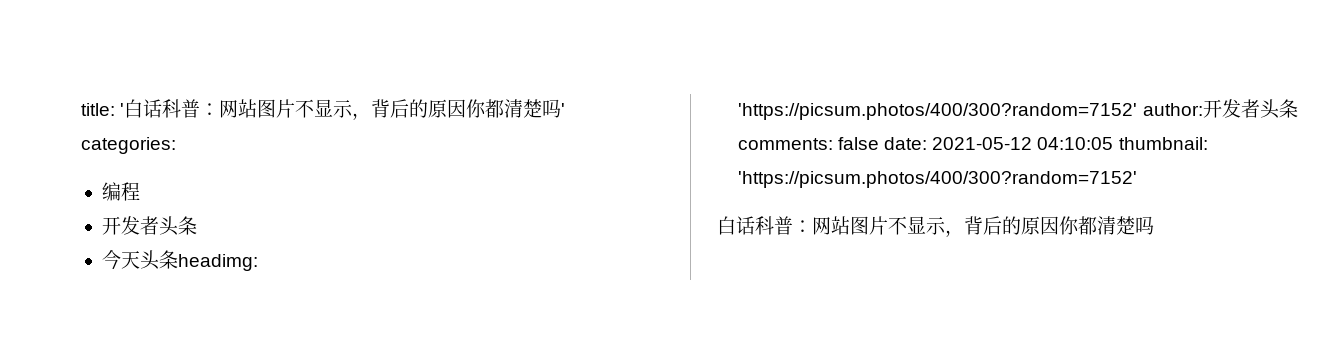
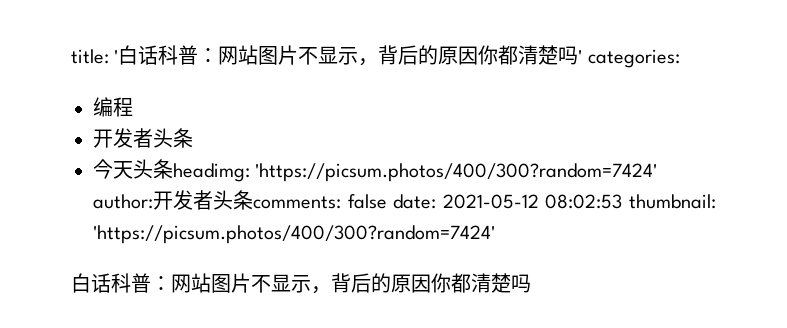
- 今天头条headimg: 'https://picsum.photos/400/300?random=7152' author:开发者头条comments: false date: 2021-05-12 04:10:05 thumbnail: 'https://picsum.photos/400/300?random=7152'
+ 今天头条headimg: 'https://picsum.photos/400/300?random=7424' author:开发者头条comments: false date: 2021-05-12 08:02:53 thumbnail: 'https://picsum.photos/400/300?random=7424'

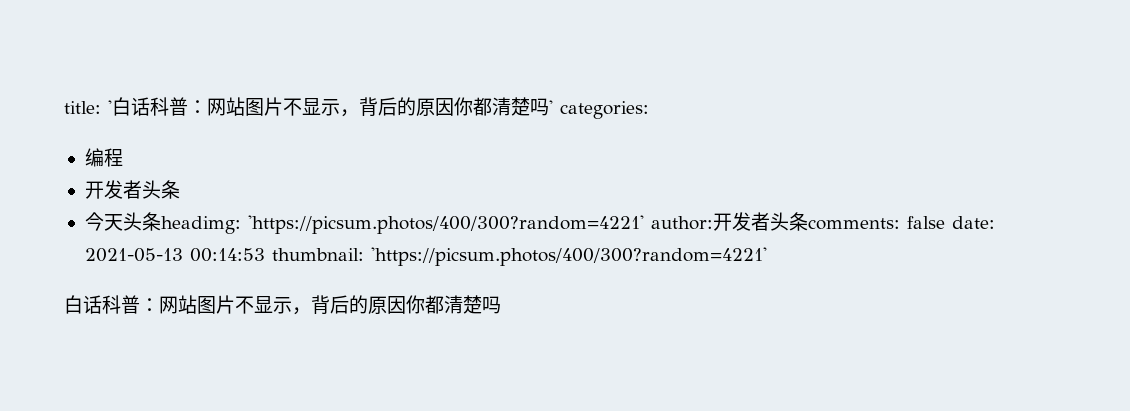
- 今天头条headimg: 'https://picsum.photos/400/300?random=7424' author:开发者头条comments: false date: 2021-05-12 08:02:53 thumbnail: 'https://picsum.photos/400/300?random=7424'
+ 今天头条headimg: 'https://picsum.photos/400/300?random=4221' author:开发者头条comments: false date: 2021-05-13 00:14:53 thumbnail: 'https://picsum.photos/400/300?random=4221'

